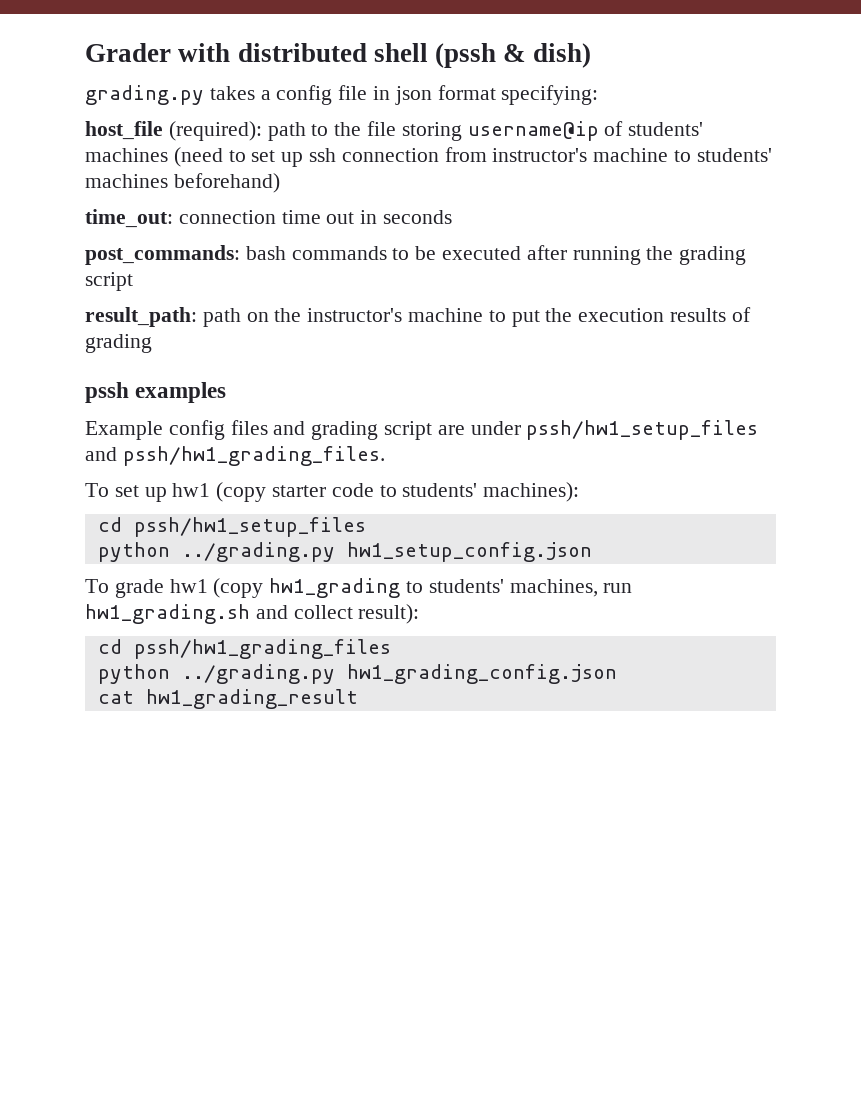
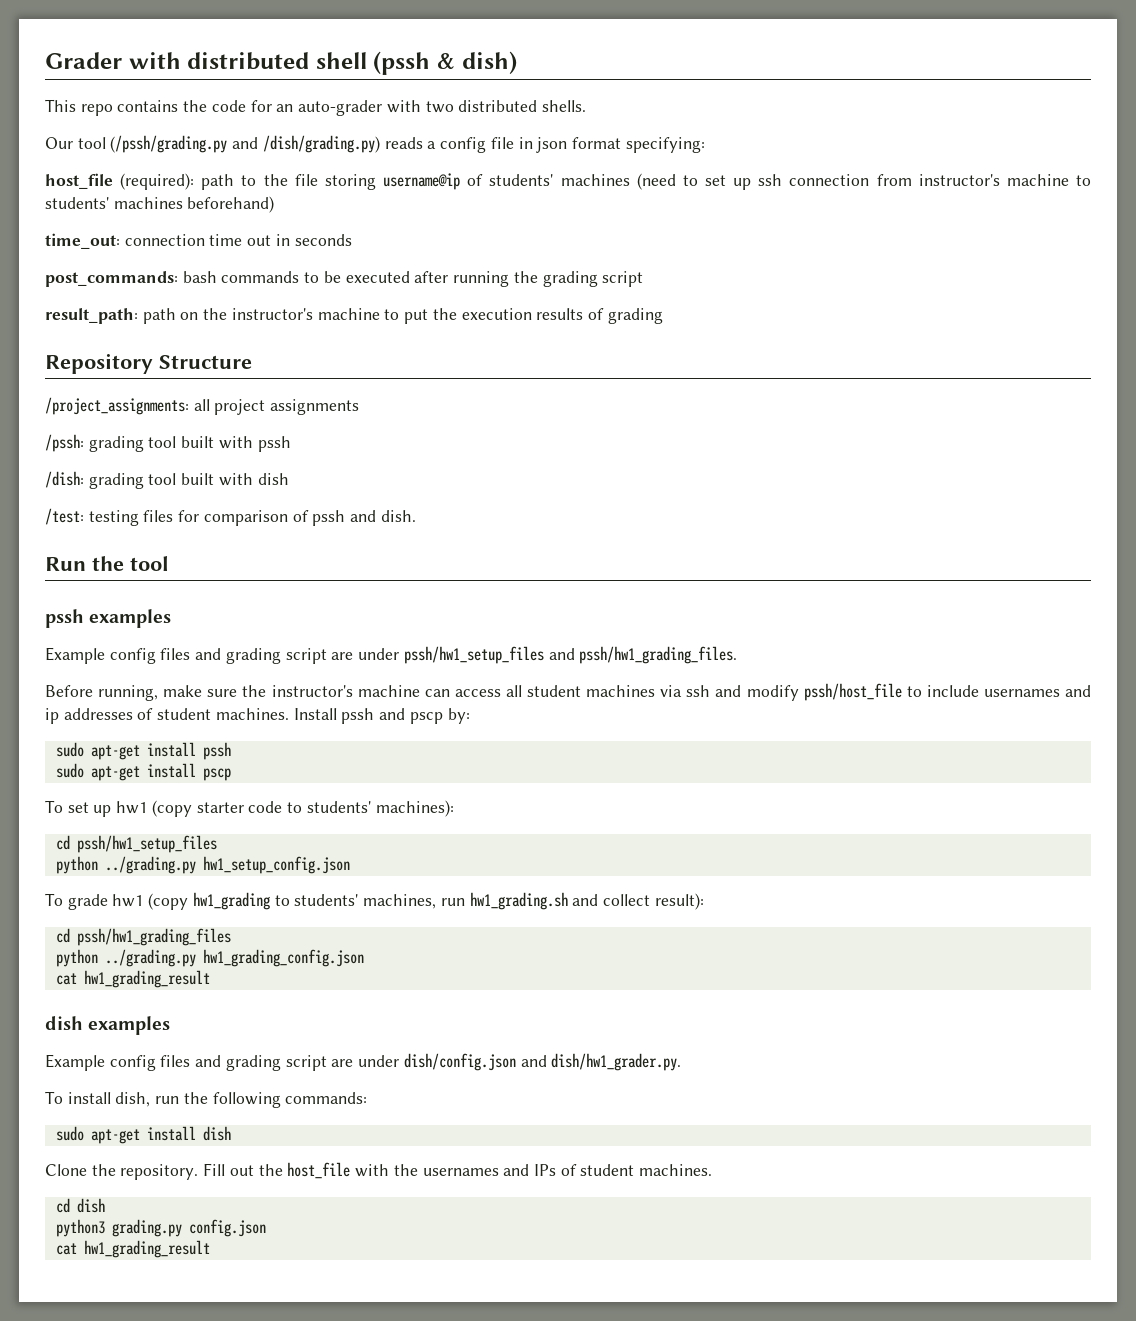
- grading.py takes a config file in json format specifying:
+ This repo contains the code for an auto-grader with two distributed shells.
+ Our tool (/pssh/grading.py and /dish/grading.py) reads a config file in json format specifying:
+ Repository Structure
+ /project_assignments: all project assignments
+ /pssh: grading tool built with pssh
+ /dish: grading tool built with dish
+ /test: testing files for comparison of pssh and dish.
+ Run the tool
+ Before running, make sure the instructor's machine can access all student machines via ssh and modify pssh/host_file to include usernames and ip addresses of student machines. Install pssh and pscp by:
+ sudo apt-get install pssh
+ sudo apt-get install pscp
+ dish examples
+ Example config files and grading script are under dish/config.json and dish/hw1_grader.py.
+ To install dish, run the following commands:
+ sudo apt-get install dish
+ Clone the repository. Fill out the host_file with the usernames and IPs of student machines.
+ cd dish
+ python3 grading.py config.json
+ cat hw1_grading_result

